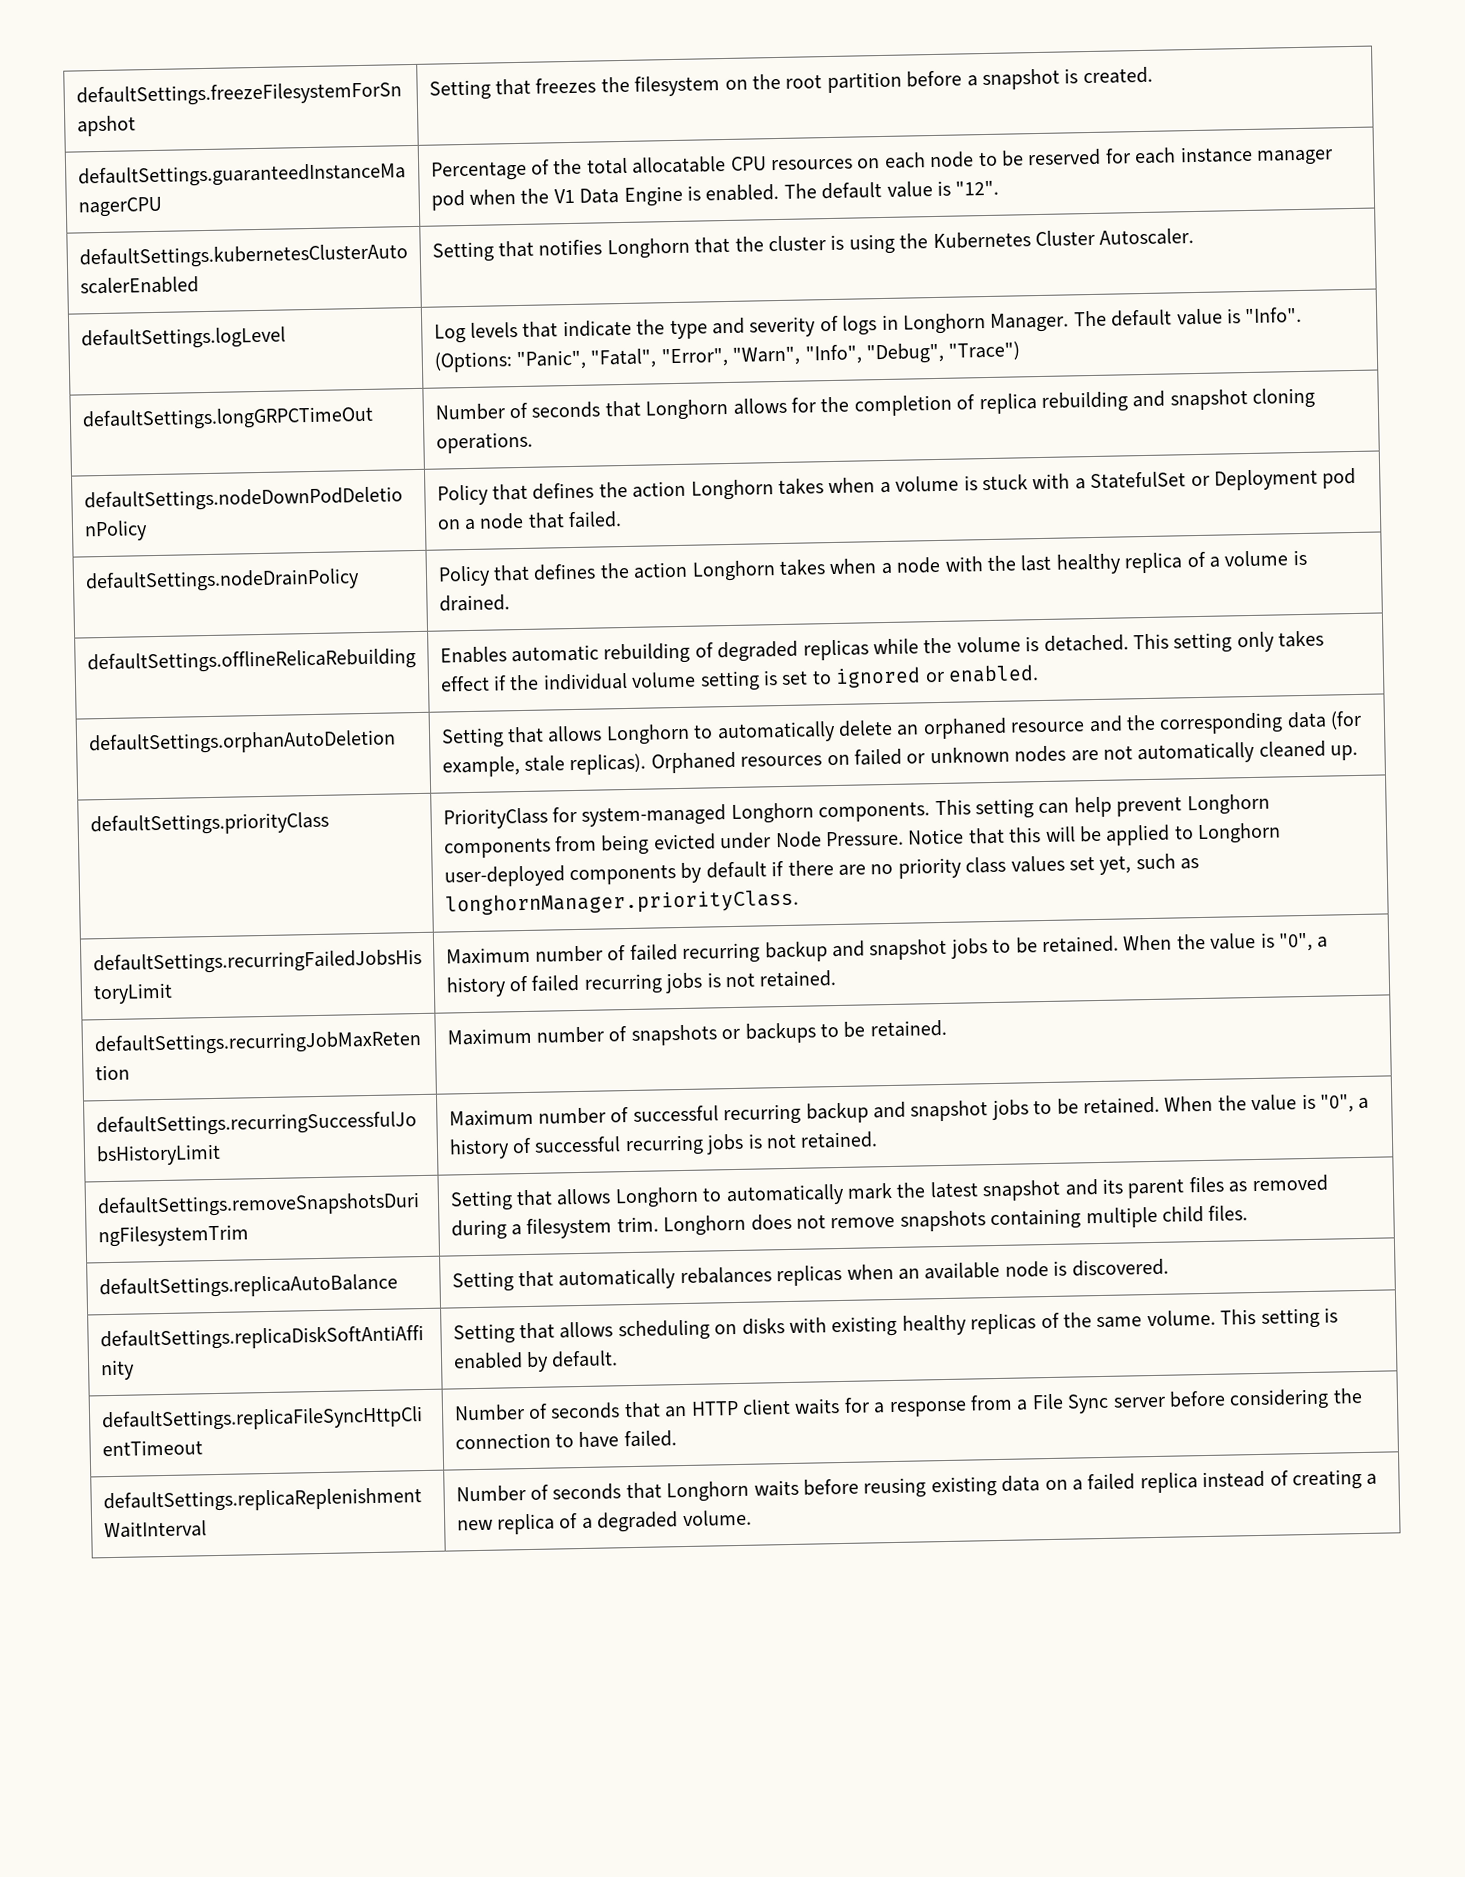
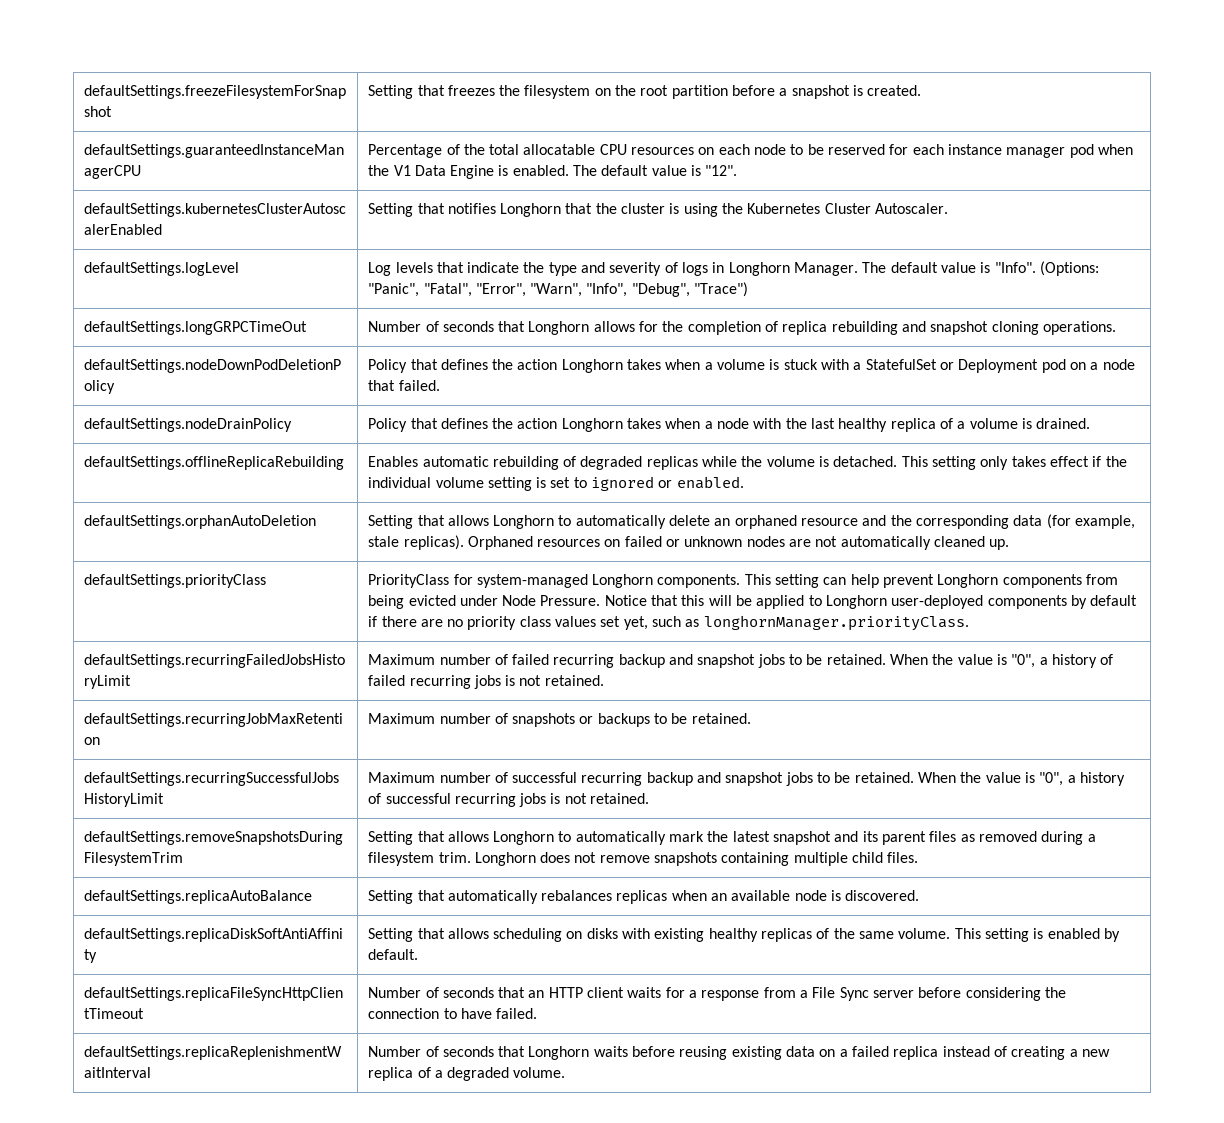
- defaultSettings.offlineRelicaRebuilding | Enables automatic rebuilding of degraded replicas while the volume is detached. This setting only takes effect if the individual volume setting is set to ignored or enabled.
+ defaultSettings.offlineReplicaRebuilding | Enables automatic rebuilding of degraded replicas while the volume is detached. This setting only takes effect if the individual volume setting is set to ignored or enabled.

